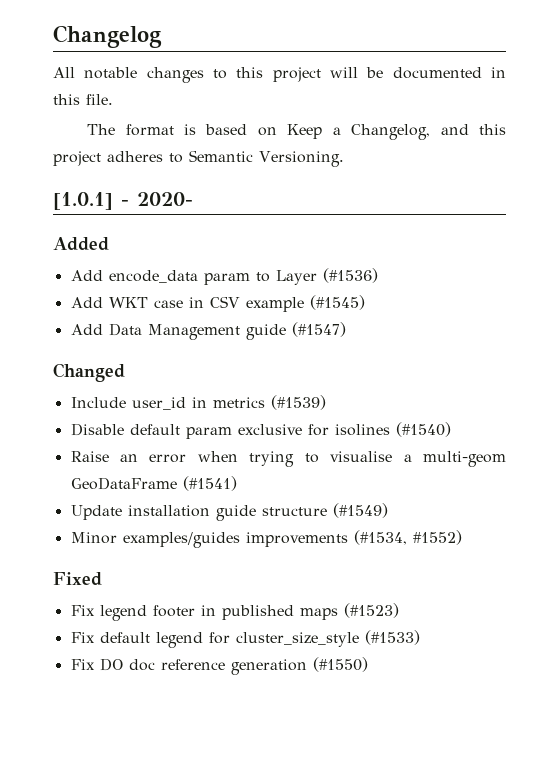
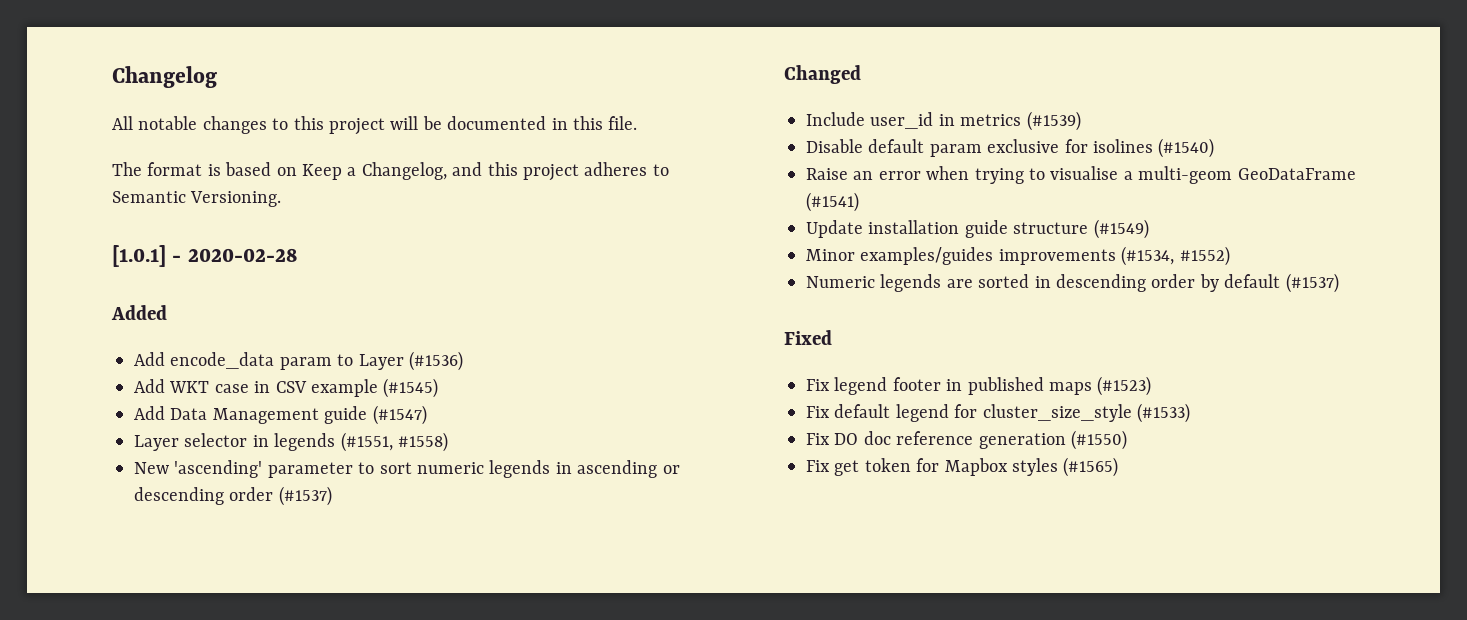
- [1.0.1] - 2020-
+ [1.0.1] - 2020-02-28
+ Layer selector in legends (#1551, #1558)
+ New 'ascending' parameter to sort numeric legends in ascending or descending order (#1537)
+ Numeric legends are sorted in descending order by default (#1537)
+ Fix get token for Mapbox styles (#1565)

